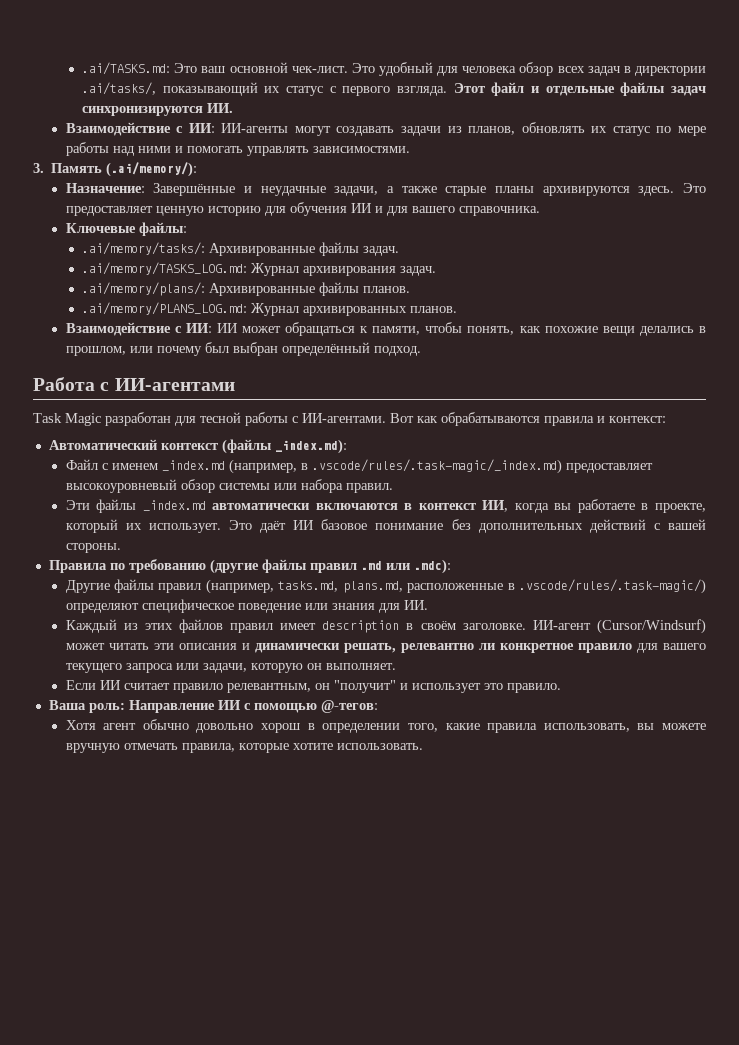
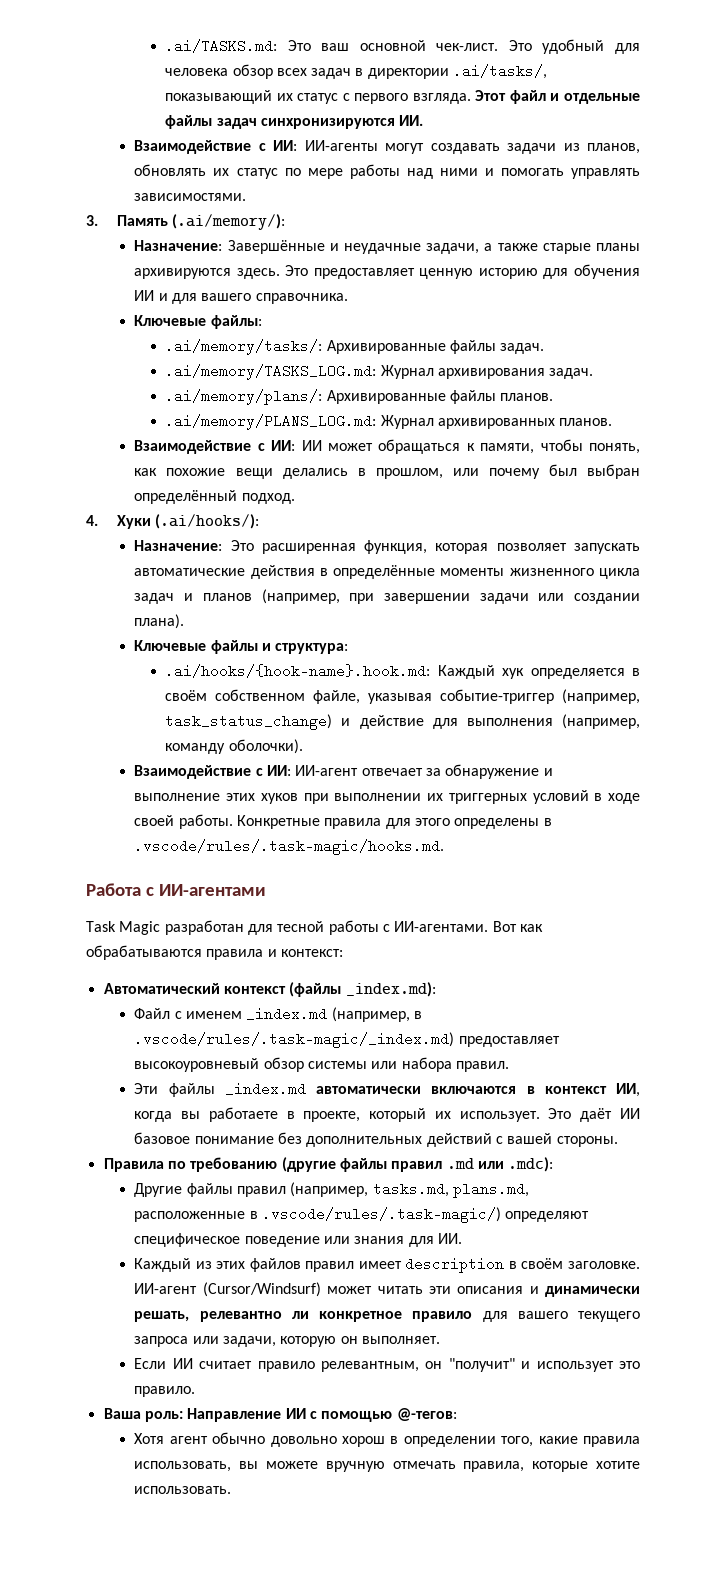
+ 4. Хуки (.ai/hooks/):
+ Назначение: Это расширенная функция, которая позволяет запускать автоматические действия в определённые моменты жизненного цикла задач и планов (например, при завершении задачи или создании плана).
+ Ключевые файлы и структура:
+ .ai/hooks/{hook-name}.hook.md: Каждый хук определяется в своём собственном файле, указывая событие-триггер (например, task_status_change) и действие для выполнения (например, команду оболочки).
+ Взаимодействие с ИИ: ИИ-агент отвечает за обнаружение и выполнение этих хуков при выполнении их триггерных условий в ходе своей работы. Конкретные правила для этого определены в .vscode/rules/.task-magic/hooks.md.

